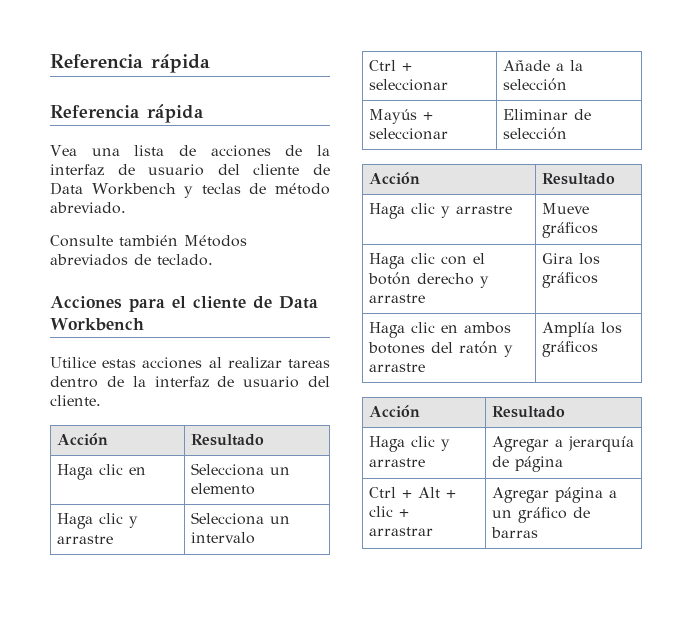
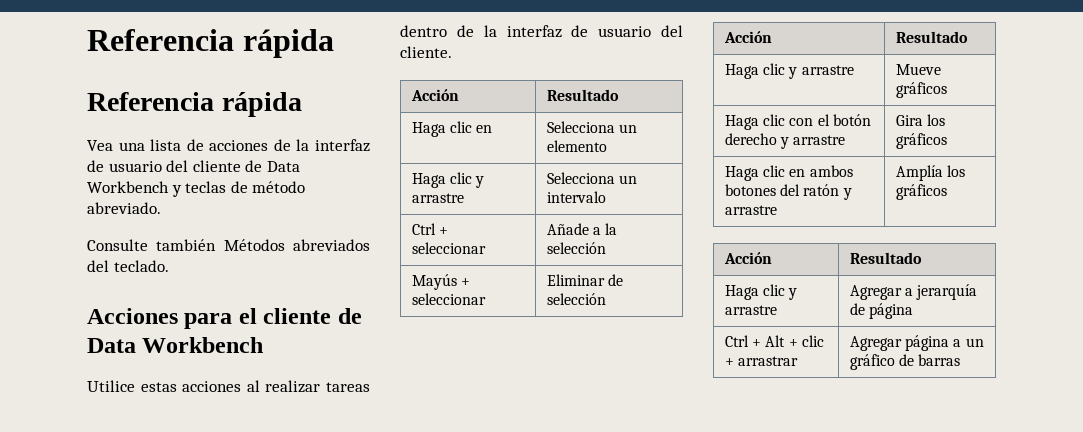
- Consulte también Métodos abreviados de teclado.
+ Consulte también Métodos abreviados del teclado.

